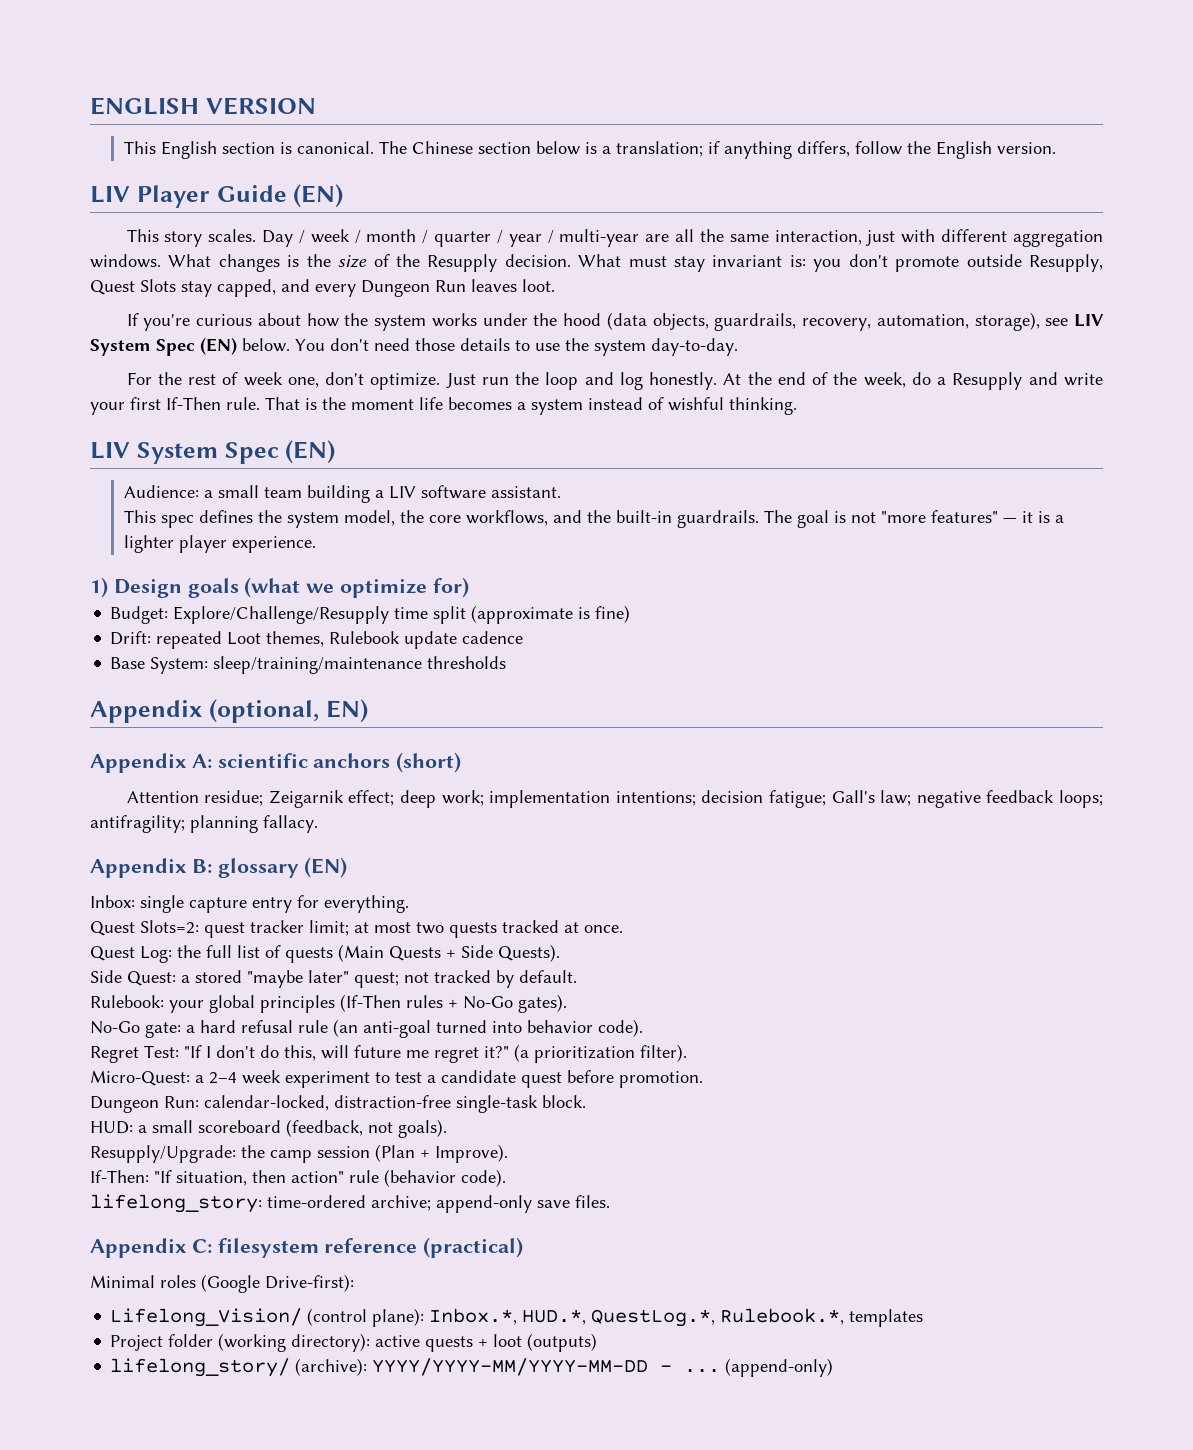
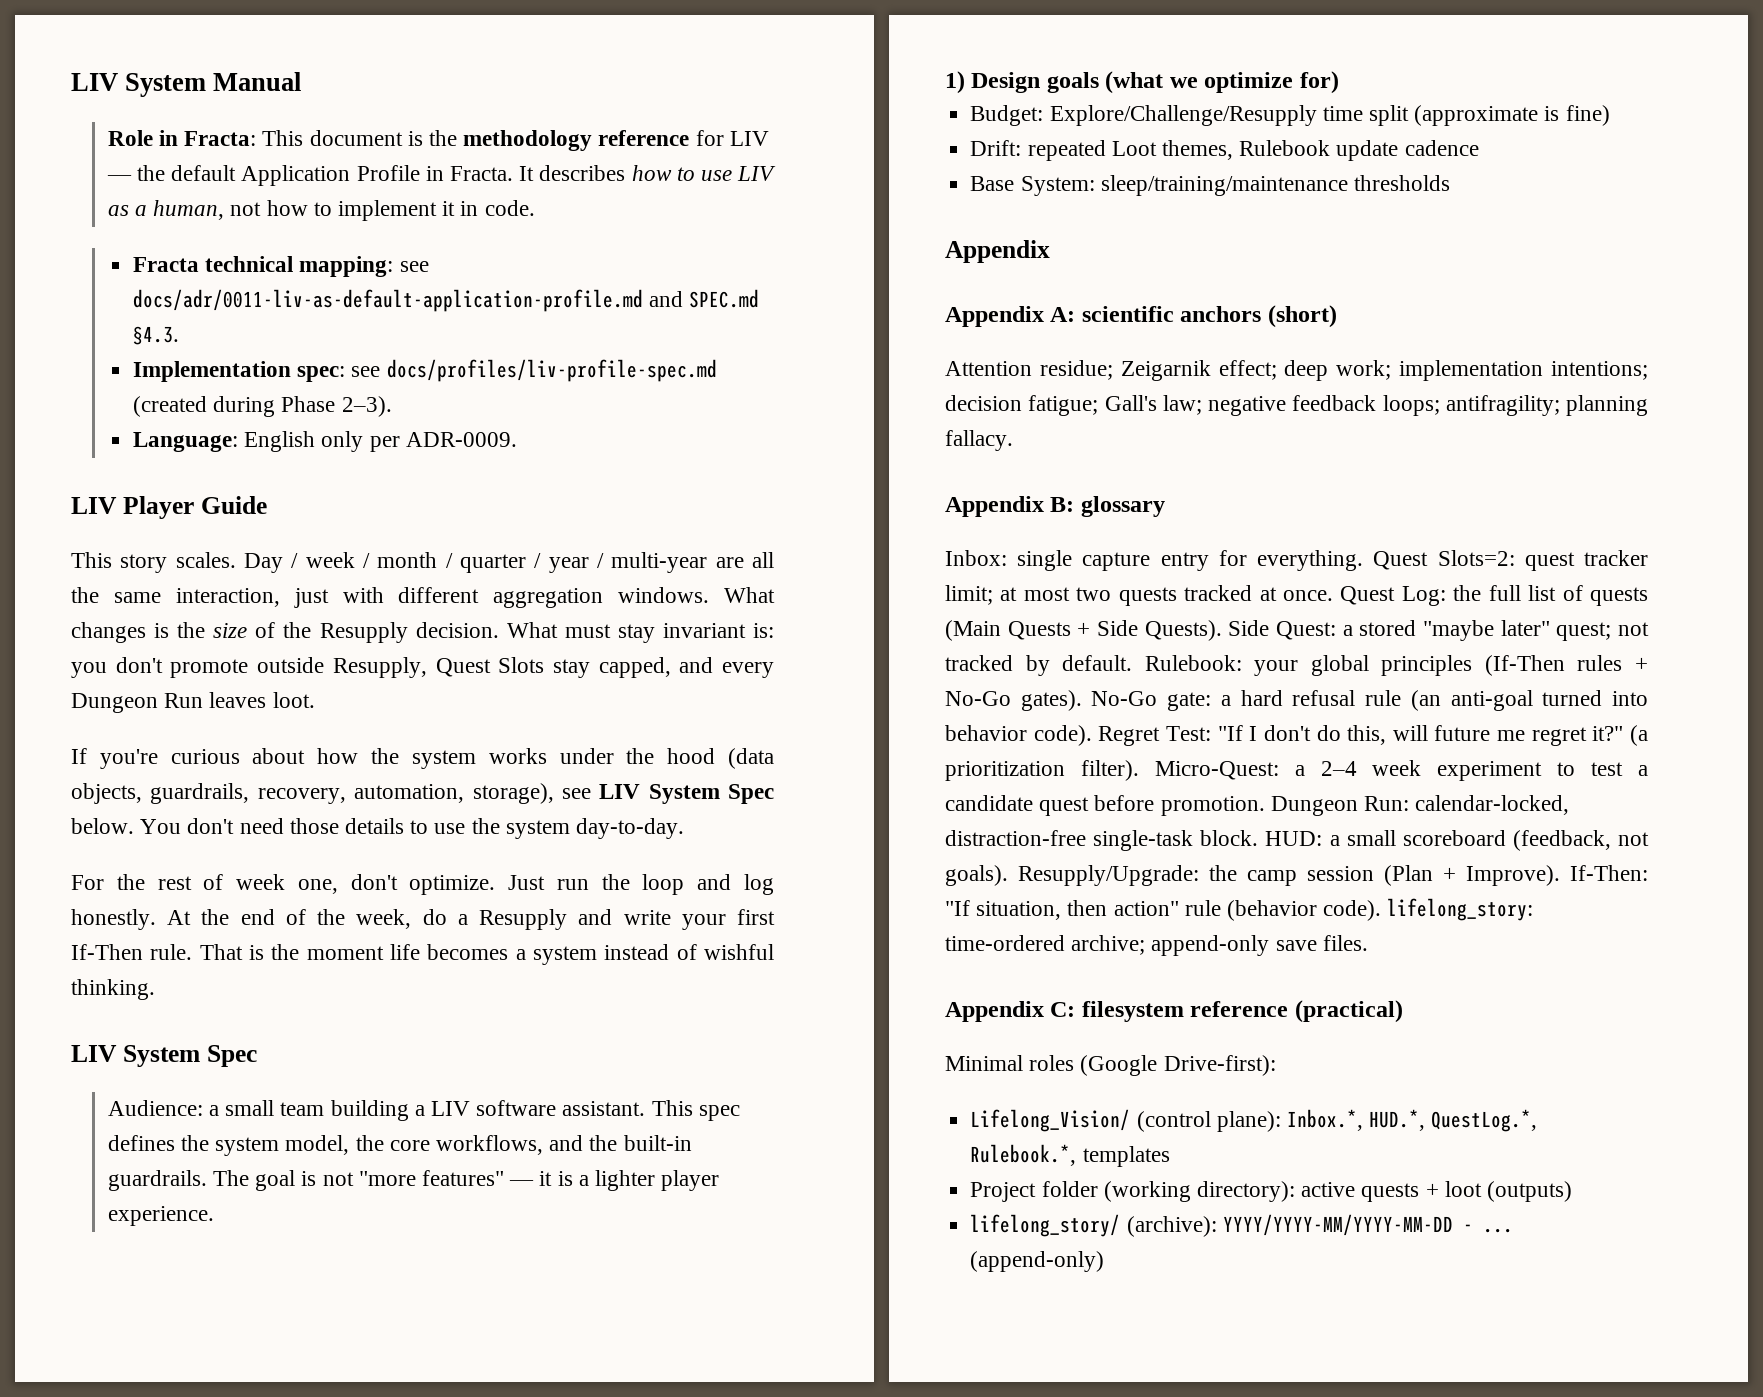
- ENGLISH VERSION
- This English section is canonical. The Chinese section below is a translation; if anything differs, follow the English version.
+ LIV System Manual
+ Role in Fracta: This document is the methodology reference for LIV — the default Application Profile in Fracta. It describes how to use LIV as a human, not how to implement it in code.
+ Fracta technical mapping: see docs/adr/0011-liv-as-default-application-profile.md and SPEC.md §4.3.
+ Implementation spec: see docs/profiles/liv-profile-spec.md (created during Phase 2–3).
+ Language: English only per ADR-0009.
- LIV Player Guide (EN)
+ LIV Player Guide
- If you're curious about how the system works under the hood (data objects, guardrails, recovery, automation, storage), see LIV System Spec (EN) below.
+ If you're curious about how the system works under the hood (data objects, guardrails, recovery, automation, storage), see LIV System Spec below.
  That is the moment life becomes a system instead of wishful thinking.
- LIV System Spec (EN)
+ LIV System Spec
- Audience: a small team building a LIV software assistant.
- This spec defines the system model, the core workflows, and the built-in guardrails.
+ Audience: a small team building a LIV software assistant. This spec defines the system model, the core workflows, and the built-in guardrails.
  Base System: sleep/training/maintenance thresholds
- Appendix (optional, EN)
+ Appendix
- Appendix B: glossary (EN)
+ Appendix B: glossary
- single capture entry for everything.
- Quest Slots=2:
+ single capture entry for everything. Quest Slots=2:
- at most two quests tracked at once.
- Quest Log:
+ at most two quests tracked at once. Quest Log:
- the full list of quests (Main Quests + Side Quests).
- Side Quest:
+ the full list of quests (Main Quests + Side Quests). Side Quest:
- not tracked by default.
- Rulebook:
+ not tracked by default. Rulebook:
- your global principles (If-Then rules + No-Go gates).
- No-Go gate:
+ your global principles (If-Then rules + No-Go gates). No-Go gate:
- a hard refusal rule (an anti-goal turned into behavior code).
- Regret Test:
+ a hard refusal rule (an anti-goal turned into behavior code). Regret Test:
- (a prioritization filter).
- Micro-Quest: a 2–4 week experiment to test a candidate quest before promotion.
- Dungeon Run: calendar-locked, distraction-free single-task block.
- HUD: a small scoreboard (feedback, not goals).
- Resupply/Upgrade: the camp session (Plan + Improve).
- If-Then: "If situation, then action" rule (behavior code).
- lifelong_story: time-ordered archive; append-only save files.
+ (a prioritization filter). Micro-Quest: a 2–4 week experiment to test a candidate quest before promotion. Dungeon Run: calendar-locked, distraction-free single-task block. HUD: a small scoreboard (feedback, not goals). Resupply/Upgrade: the camp session (Plan + Improve). If-Then: "If situation, then action" rule (behavior code). lifelong_story: time-ordered archive; append-only save files.

